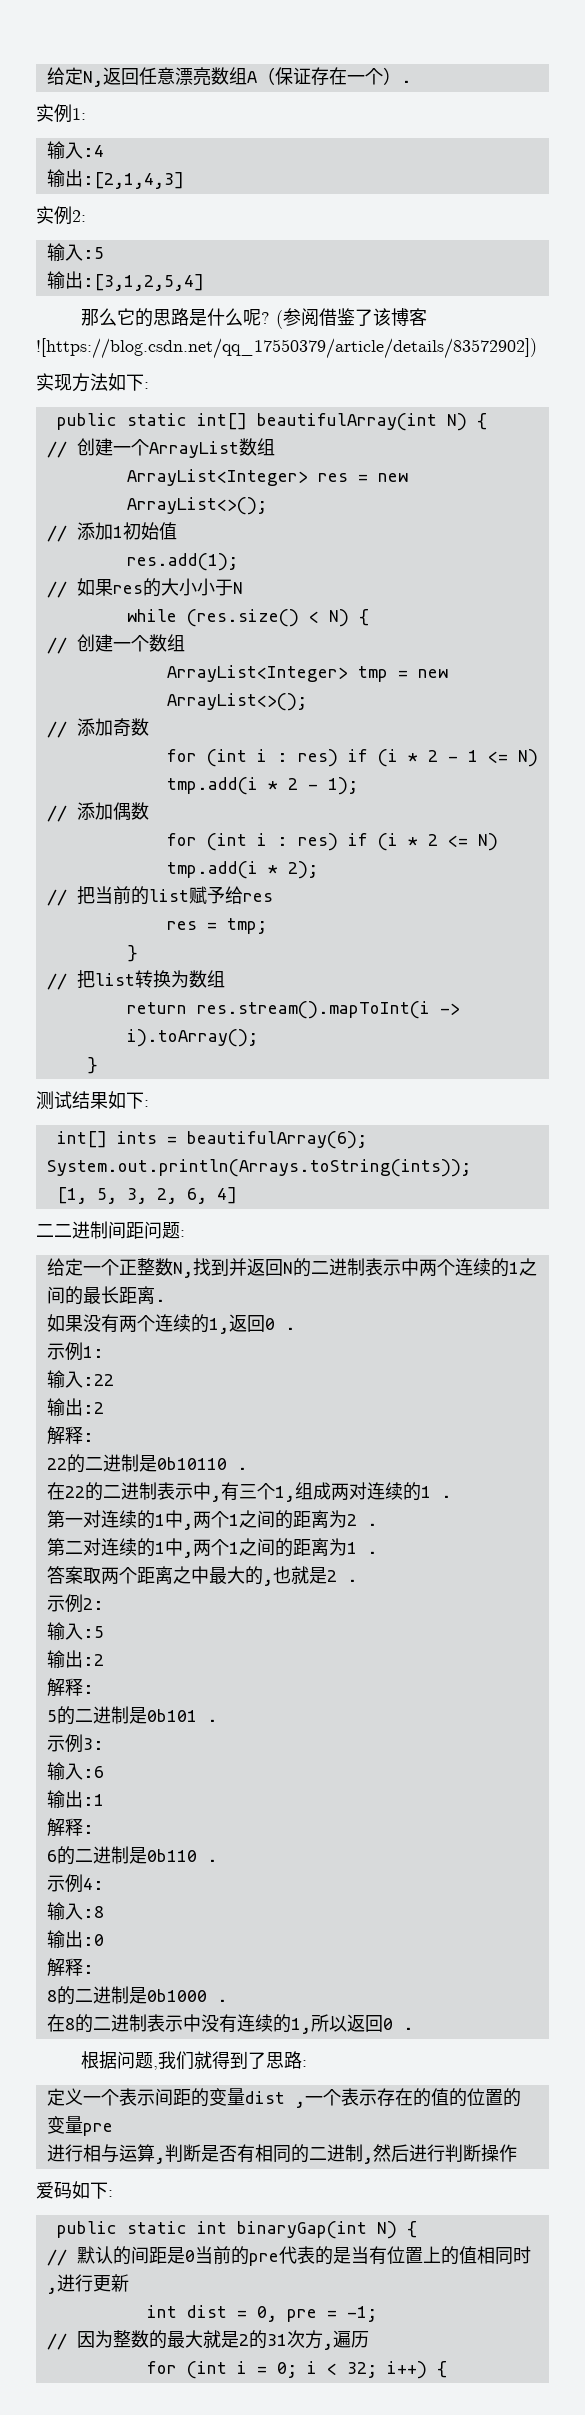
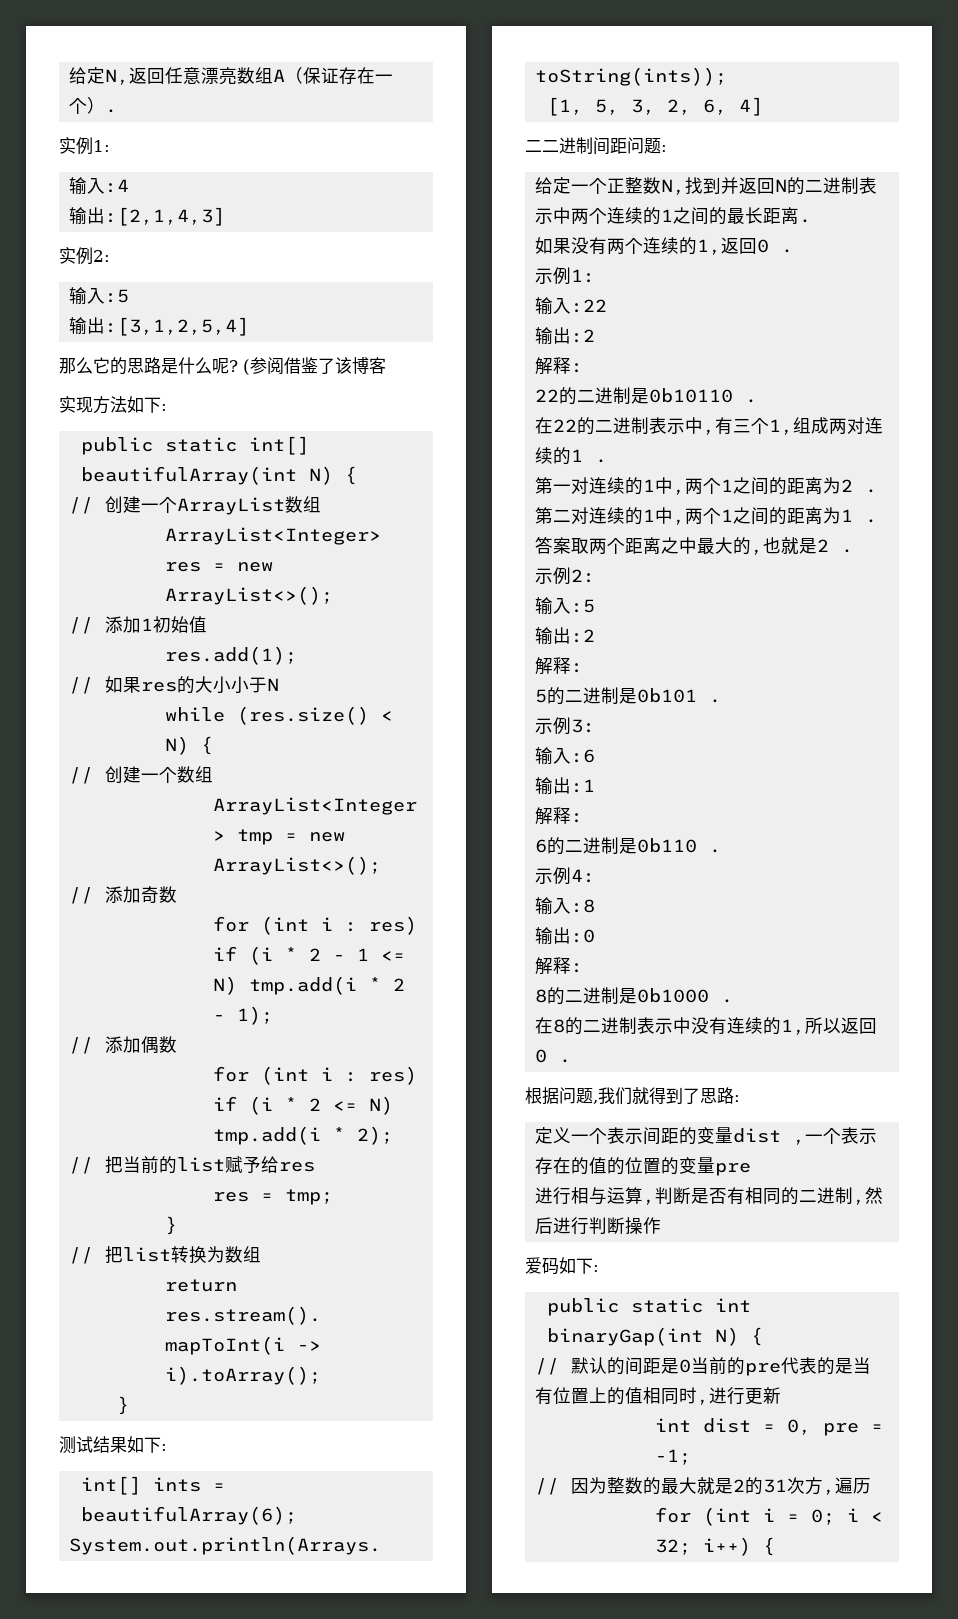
- (参阅借鉴了该博客![https://blog.csdn.net/qq_17550379/article/details/83572902])
+ (参阅借鉴了该博客

